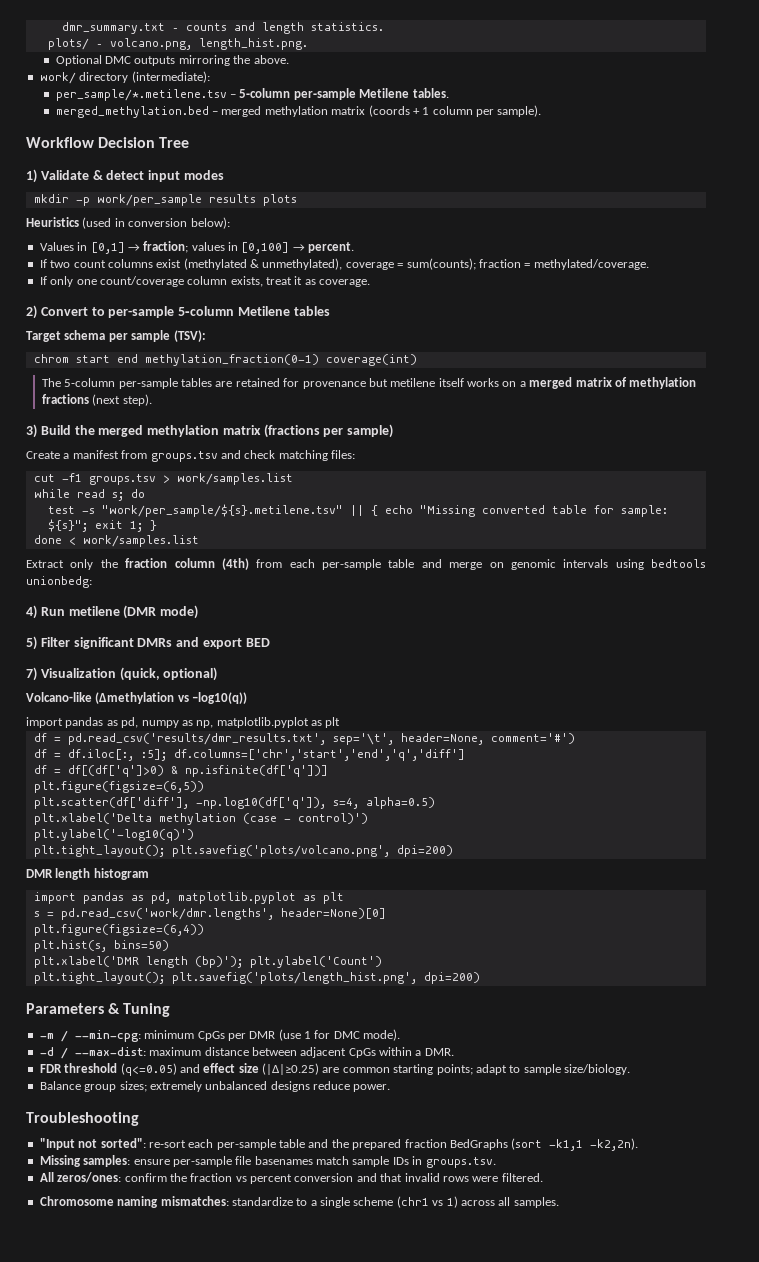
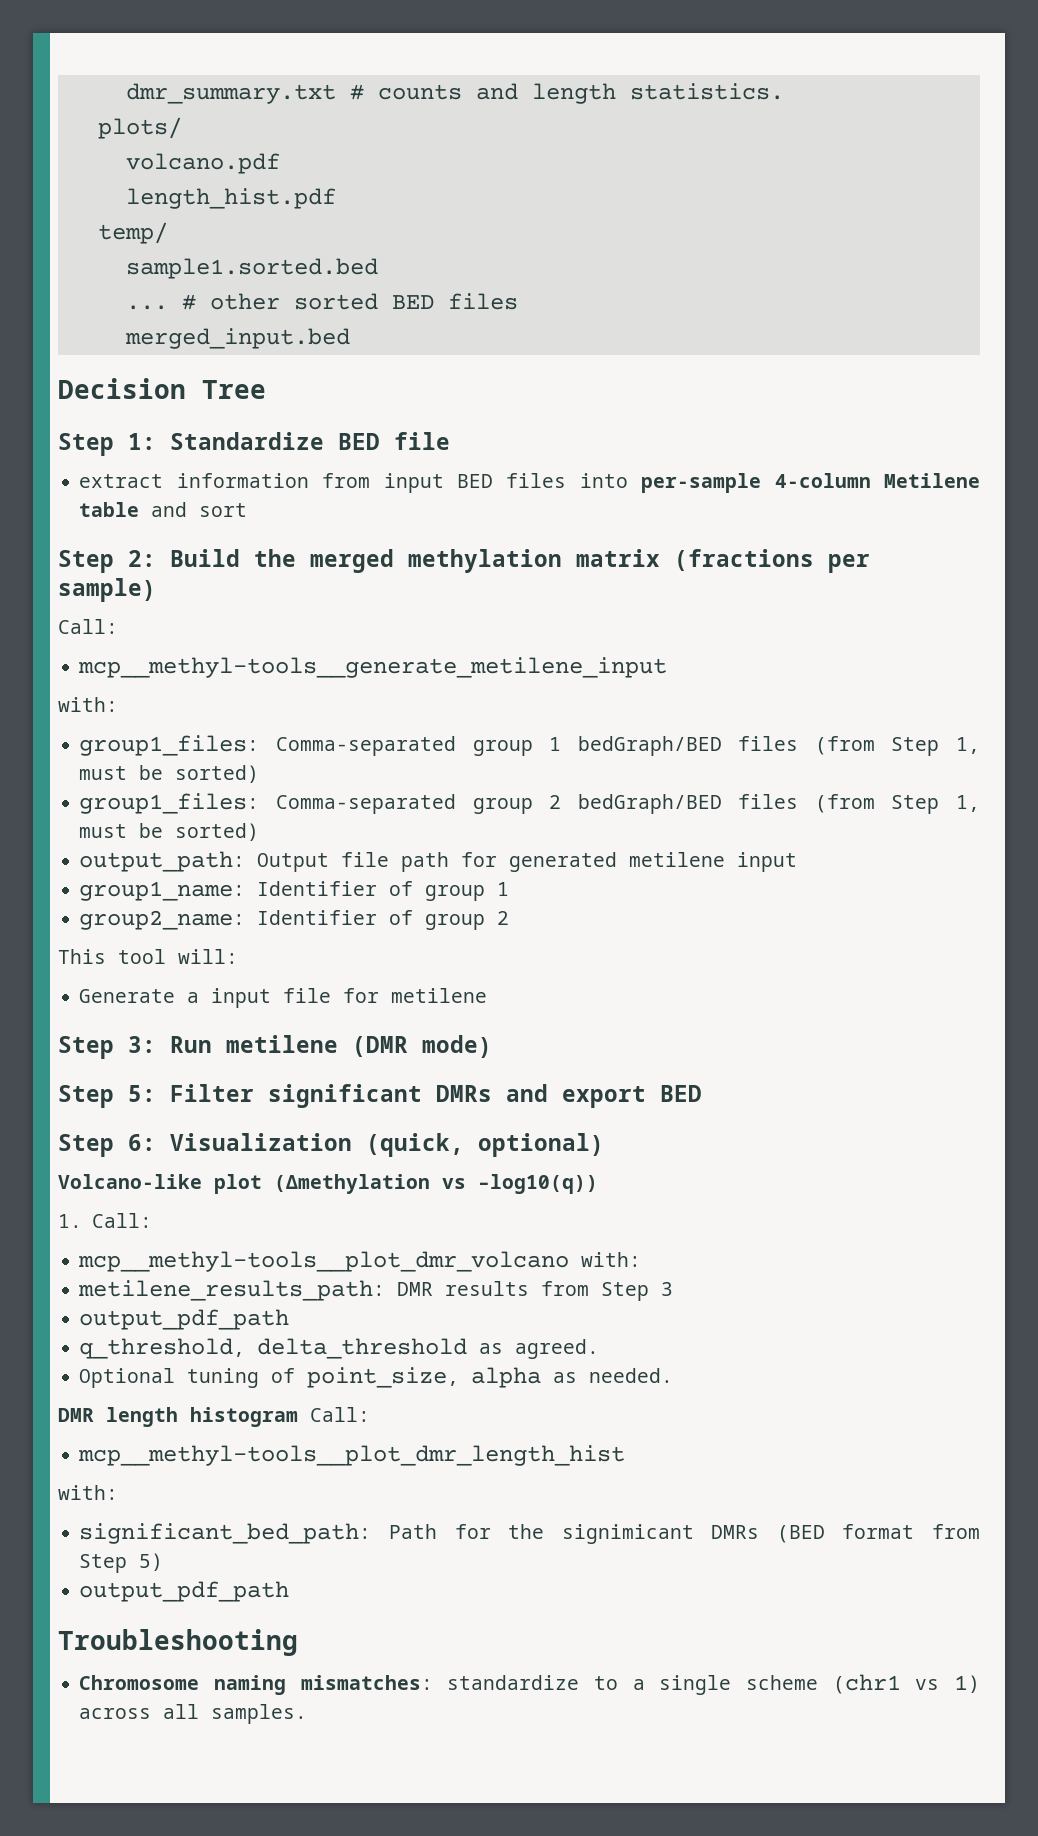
- dmr_summary.txt – counts and length statistics.
+ dmr_summary.txt # counts and length statistics.
- plots/ – volcano.png, length_hist.png.
- Optional DMC outputs mirroring the above.
- work/ directory (intermediate):
- per_sample/*.metilene.tsv – 5‑column per‑sample Metilene tables.
- merged_methylation.bed – merged methylation matrix (coords + 1 column per sample).
- Workflow Decision Tree
- 1) Validate & detect input modes
- mkdir -p work/per_sample results plots
- Heuristics (used in conversion below):
- Values in [0,1] → fraction; values in [0,100] → percent.
- If two count columns exist (methylated & unmethylated), coverage = sum(counts); fraction = methylated/coverage.
- If only one count/coverage column exists, treat it as coverage.
- 2) Convert to per-sample 5‑column Metilene tables
- Target schema per sample (TSV):
- chrom start end methylation_fraction(0-1) coverage(int)
- The 5‑column per‑sample tables are retained for provenance but metilene itself works on a merged matrix of methylation fractions (next step).
- 3) Build the merged methylation matrix (fractions per sample)
- Create a manifest from groups.tsv and check matching files:
- cut -f1 groups.tsv > work/samples.list
- while read s; do
- test -s "work/per_sample/${s}.metilene.tsv" || { echo "Missing converted table for sample: ${s}"; exit 1; }
- done < work/samples.list
- Extract only the fraction column (4th) from each per-sample table and merge on genomic intervals using bedtools unionbedg:
- 4) Run metilene (DMR mode)
+ plots/
+ volcano.pdf
+ length_hist.pdf
+ temp/
+ sample1.sorted.bed
+ ... # other sorted BED files
+ merged_input.bed
+ Decision Tree
+ Step 1: Standardize BED file
+ extract information from input BED files into per‑sample 4‑column Metilene table and sort
+ Step 2: Build the merged methylation matrix (fractions per sample)
+ Call:
+ mcp__methyl-tools__generate_metilene_input
+ with:
+ group1_files: Comma-separated group 1 bedGraph/BED files (from Step 1, must be sorted)
+ group1_files: Comma-separated group 2 bedGraph/BED files (from Step 1, must be sorted)
+ output_path: Output file path for generated metilene input
+ group1_name: Identifier of group 1
+ group2_name: Identifier of group 2
+ This tool will:
+ Generate a input file for metilene
+ Step 3: Run metilene (DMR mode)
- 5) Filter significant DMRs and export BED
+ Step 5: Filter significant DMRs and export BED
- 7) Visualization (quick, optional)
+ Step 6: Visualization (quick, optional)
- Volcano-like (Δmethylation vs –log10(q))
+ Volcano-like plot (Δmethylation vs –log10(q))
- import pandas as pd, numpy as np, matplotlib.pyplot as plt
- df = pd.read_csv('results/dmr_results.txt', sep='\t', header=None, comment='#')
- df = df.iloc[:, :5]; df.columns=['chr','start','end','q','diff']
- df = df[(df['q']>0) & np.isfinite(df['q'])]
- plt.figure(figsize=(6,5))
- plt.scatter(df['diff'], -np.log10(df['q']), s=4, alpha=0.5)
- plt.xlabel('Delta methylation (case - control)')
- plt.ylabel('-log10(q)')
- plt.tight_layout(); plt.savefig('plots/volcano.png', dpi=200)
- DMR length histogram
- import pandas as pd, matplotlib.pyplot as plt
- s = pd.read_csv('work/dmr.lengths', header=None)[0]
- plt.figure(figsize=(6,4))
- plt.hist(s, bins=50)
- plt.xlabel('DMR length (bp)'); plt.ylabel('Count')
- plt.tight_layout(); plt.savefig('plots/length_hist.png', dpi=200)
- Parameters & Tuning
- -m / --min-cpg: minimum CpGs per DMR (use 1 for DMC mode).
- -d / --max-dist: maximum distance between adjacent CpGs within a DMR.
- FDR threshold (q<=0.05) and effect size (|Δ|≥0.25) are common starting points; adapt to sample size/biology.
- Balance group sizes; extremely unbalanced designs reduce power.
+ 1. Call:
+ mcp__methyl-tools__plot_dmr_volcano with:
+ metilene_results_path: DMR results from Step 3
+ output_pdf_path
+ q_threshold, delta_threshold as agreed.
+ Optional tuning of point_size, alpha as needed.
+ DMR length histogram Call:
+ mcp__methyl-tools__plot_dmr_length_hist
+ with:
+ significant_bed_path: Path for the signimicant DMRs (BED format from Step 5)
+ output_pdf_path
  Troubleshooting
- "Input not sorted": re‑sort each per-sample table and the prepared fraction BedGraphs (sort -k1,1 -k2,2n).
- Missing samples: ensure per-sample file basenames match sample IDs in groups.tsv.
- All zeros/ones: confirm the fraction vs percent conversion and that invalid rows were filtered.

